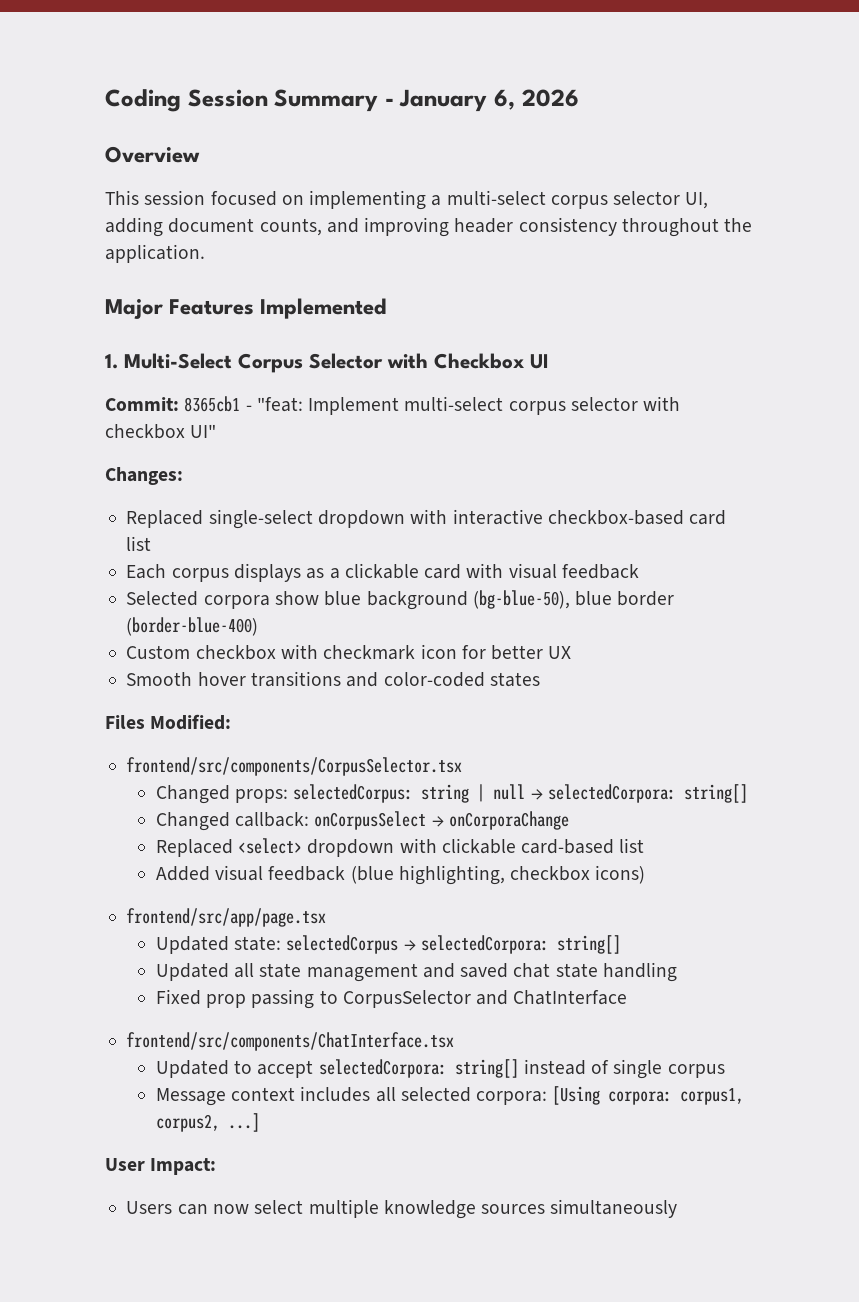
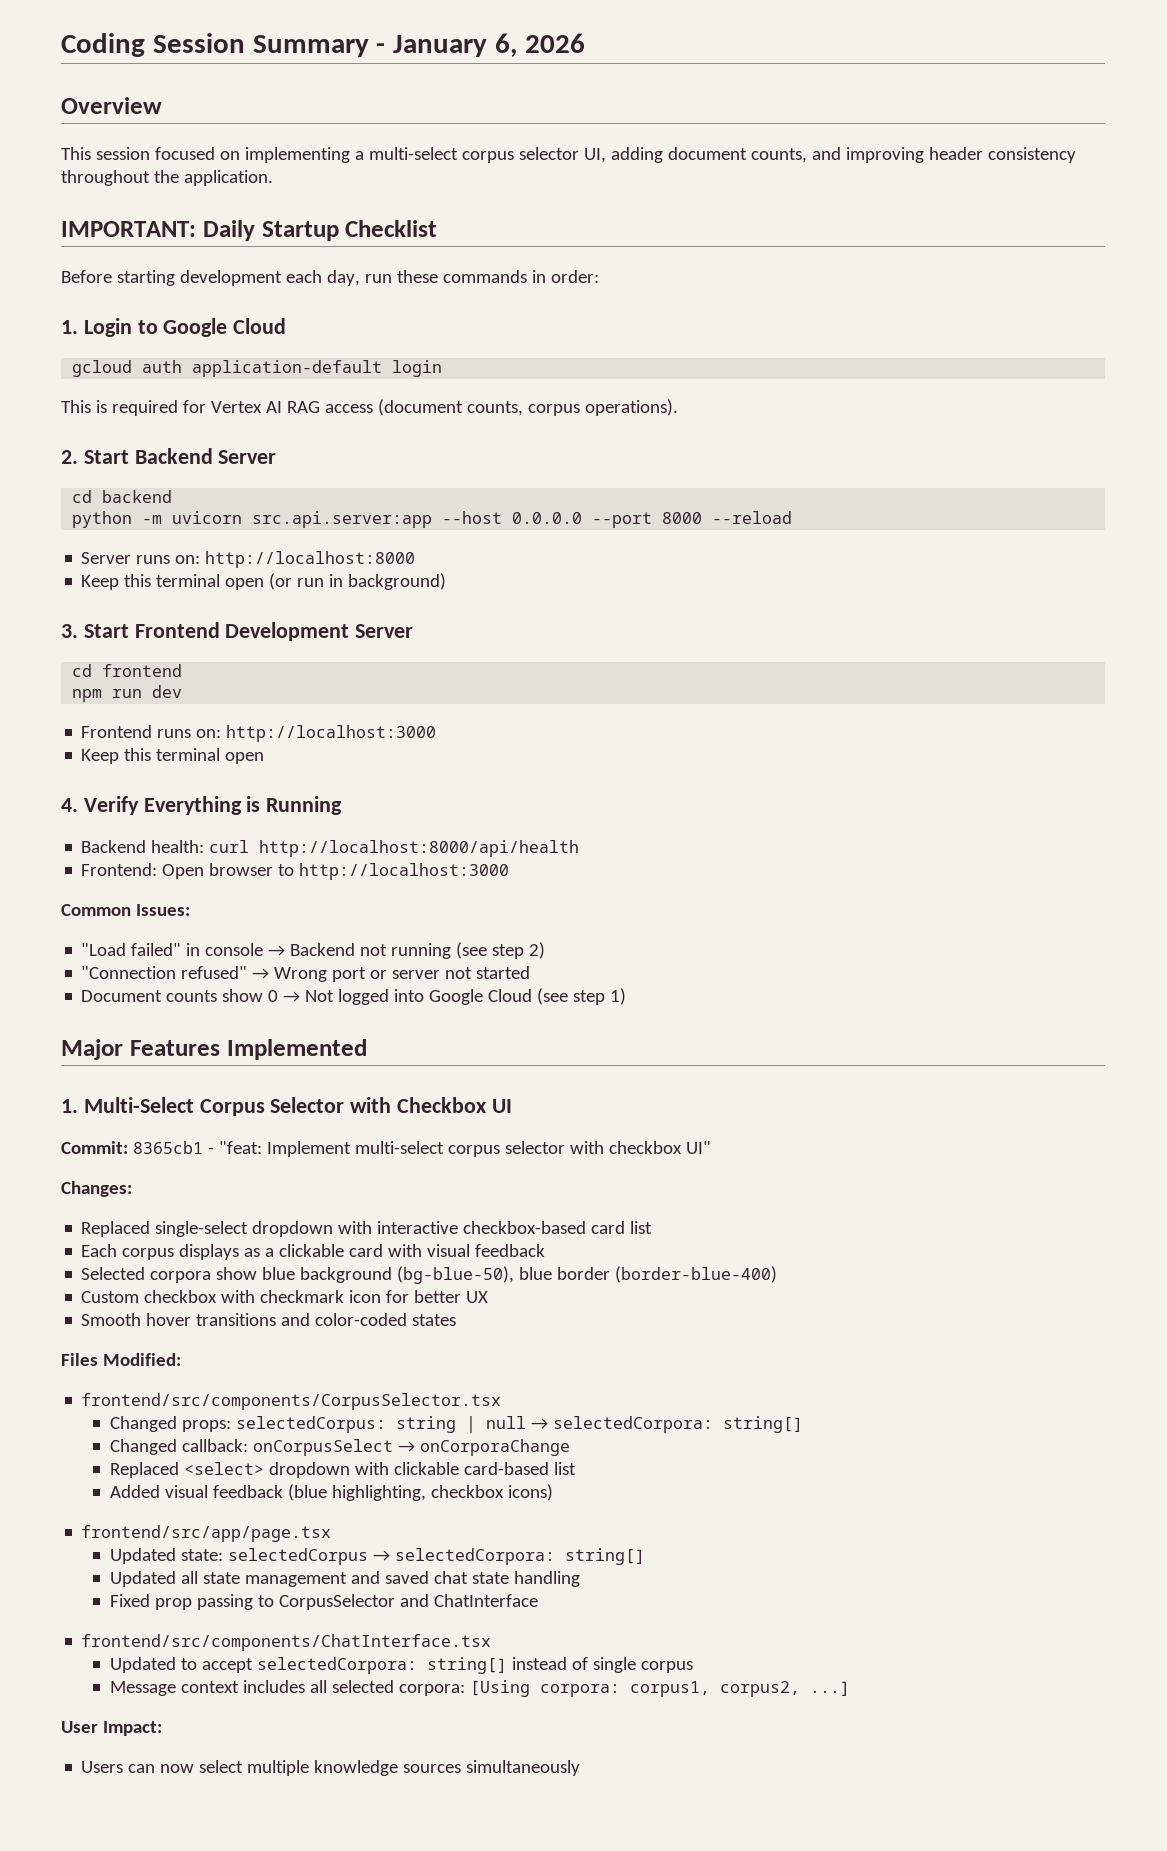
+ IMPORTANT: Daily Startup Checklist
+ Before starting development each day, run these commands in order:
+ 1. Login to Google Cloud
+ gcloud auth application-default login
+ This is required for Vertex AI RAG access (document counts, corpus operations).
+ 2. Start Backend Server
+ cd backend
+ python -m uvicorn src.api.server:app --host 0.0.0.0 --port 8000 --reload
+ Server runs on: http://localhost:8000
+ Keep this terminal open (or run in background)
+ 3. Start Frontend Development Server
+ cd frontend
+ npm run dev
+ Frontend runs on: http://localhost:3000
+ Keep this terminal open
+ 4. Verify Everything is Running
+ Backend health: curl http://localhost:8000/api/health
+ Frontend: Open browser to http://localhost:3000
+ Common Issues:
+ "Load failed" in console → Backend not running (see step 2)
+ "Connection refused" → Wrong port or server not started
+ Document counts show 0 → Not logged into Google Cloud (see step 1)

